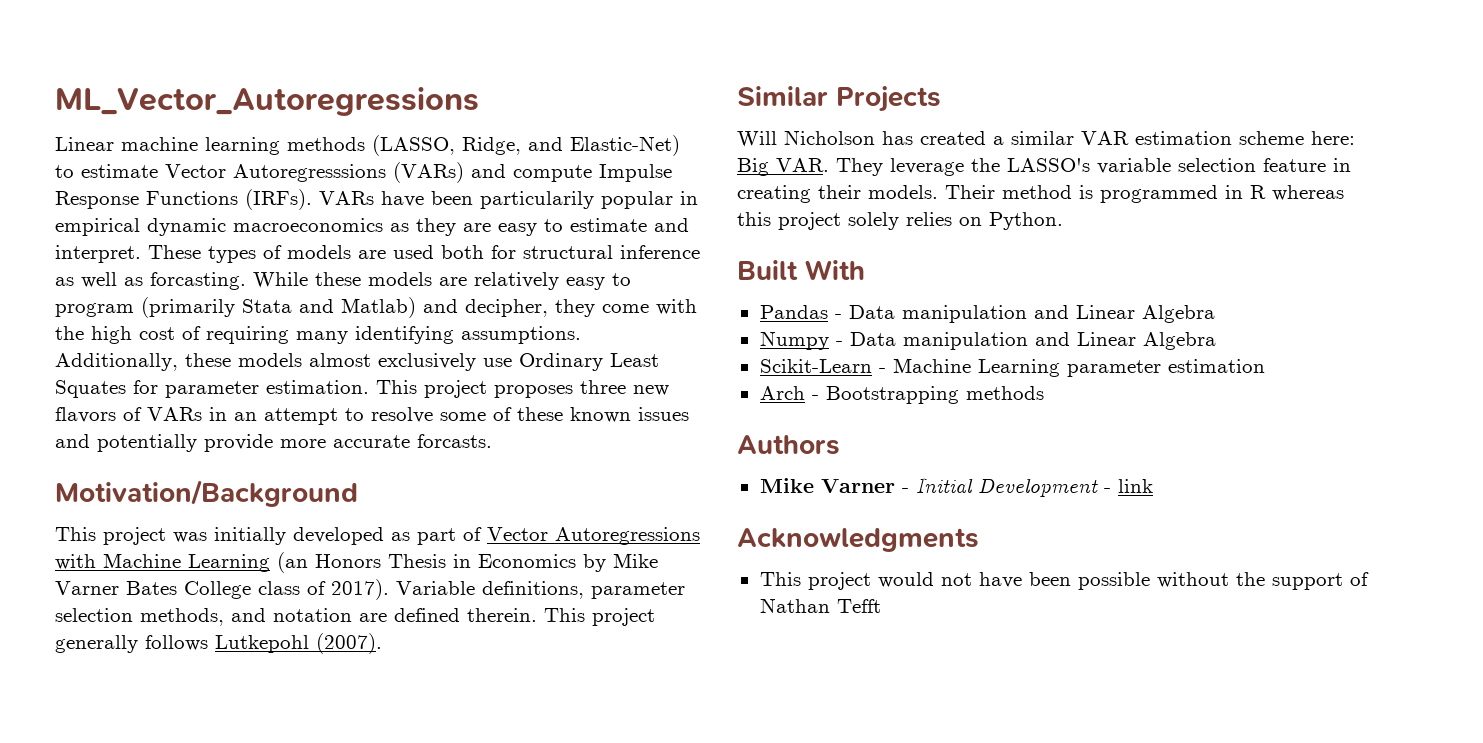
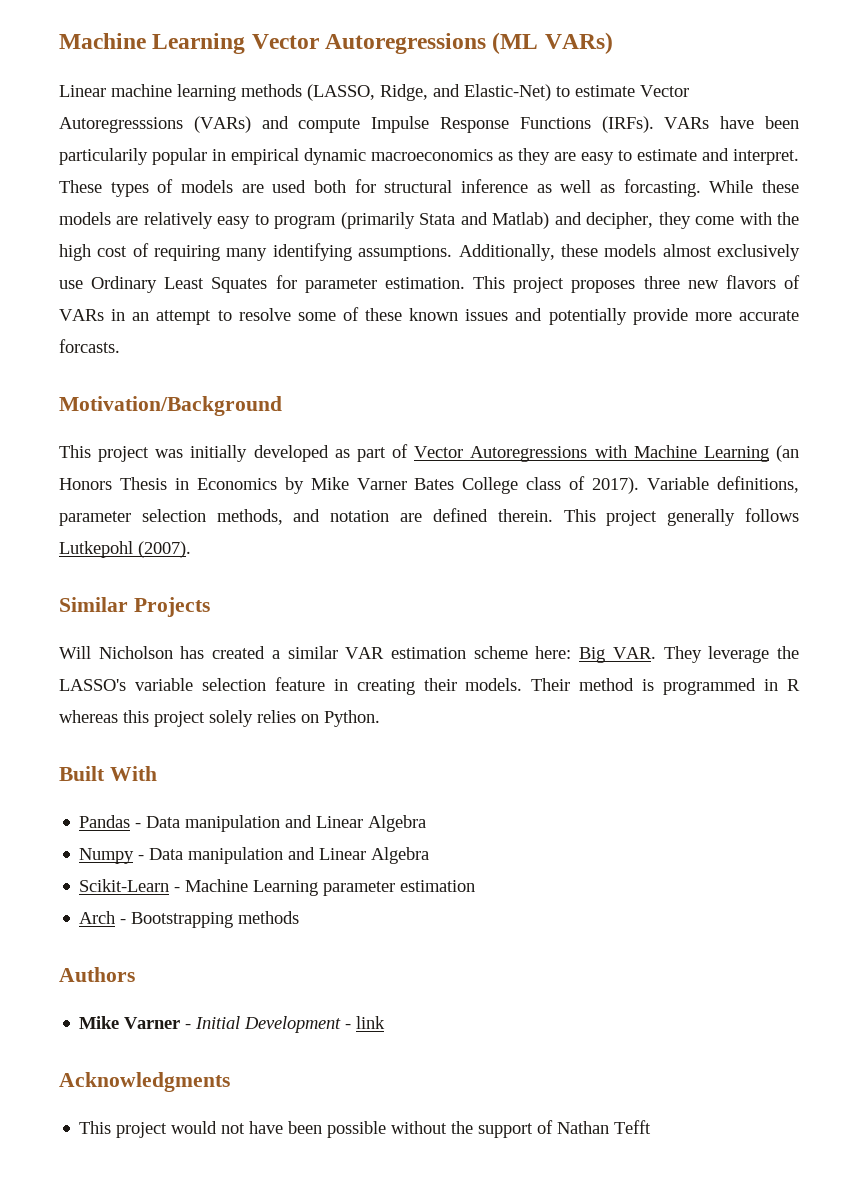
- ML_Vector_Autoregressions
+ Machine Learning Vector Autoregressions (ML VARs)

